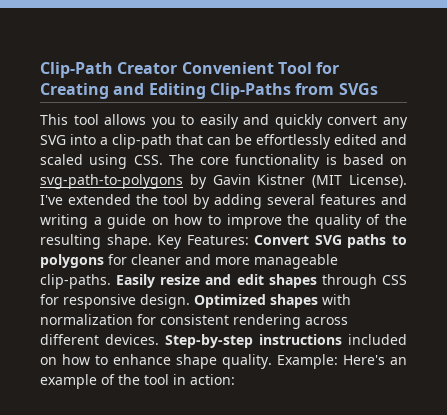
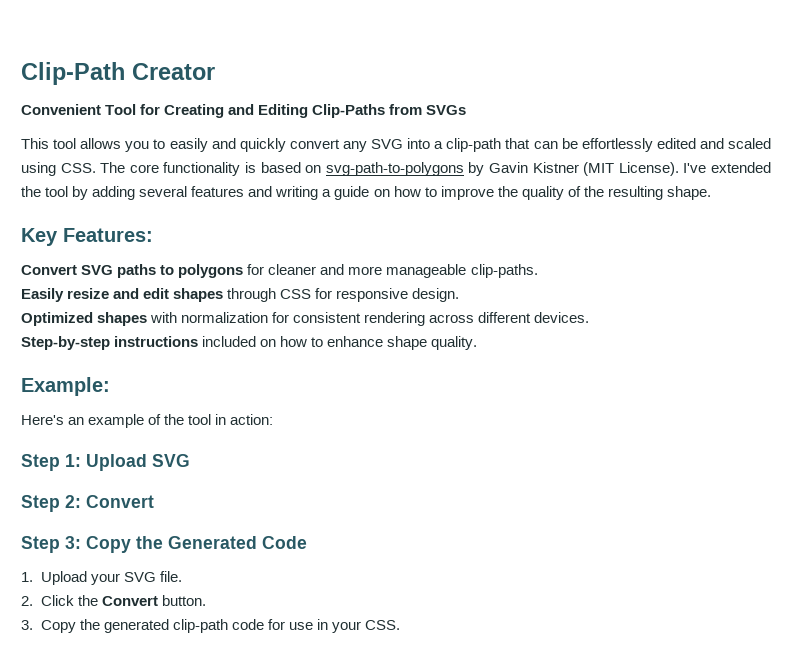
- Clip-Path Creator Convenient Tool for Creating and Editing Clip-Paths from SVGs
+ Clip-Path Creator
+ Convenient Tool for Creating and Editing Clip-Paths from SVGs
- I've extended the tool by adding several features and writing a guide on how to improve the quality of the resulting shape. Key Features: Convert SVG paths to polygons for cleaner and more manageable clip-paths. Easily resize and edit shapes through CSS for responsive design. Optimized shapes with normalization for consistent rendering across different devices. Step-by-step instructions included on how to enhance shape quality. Example: Here's an example of the tool in action:
+ I've extended the tool by adding several features and writing a guide on how to improve the quality of the resulting shape.
+ Key Features:
+ Convert SVG paths to polygons for cleaner and more manageable clip-paths.
+ Easily resize and edit shapes through CSS for responsive design.
+ Optimized shapes with normalization for consistent rendering across different devices.
+ Step-by-step instructions included on how to enhance shape quality.
+ Example:
+ Here's an example of the tool in action:
+ Step 1: Upload SVG
+ Step 2: Convert
+ Step 3: Copy the Generated Code
+ 1. Upload your SVG file.
+ 2. Click the Convert button.
+ 3. Copy the generated clip-path code for use in your CSS.

